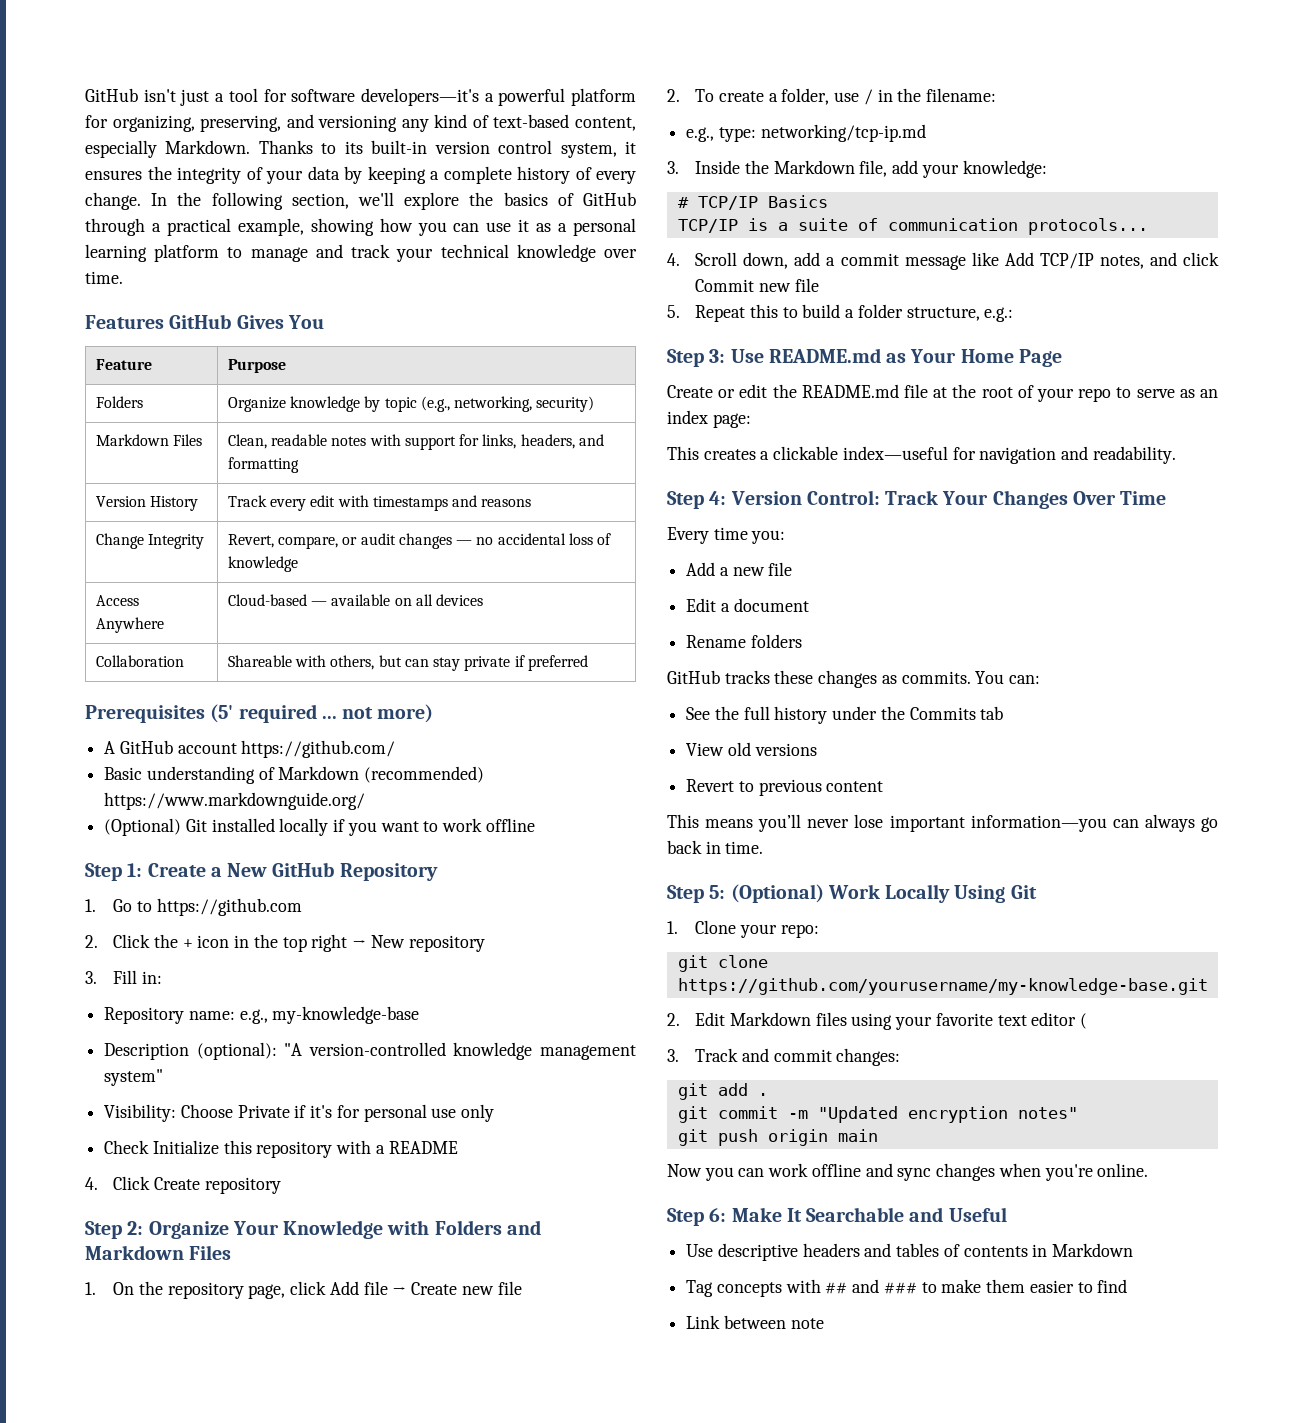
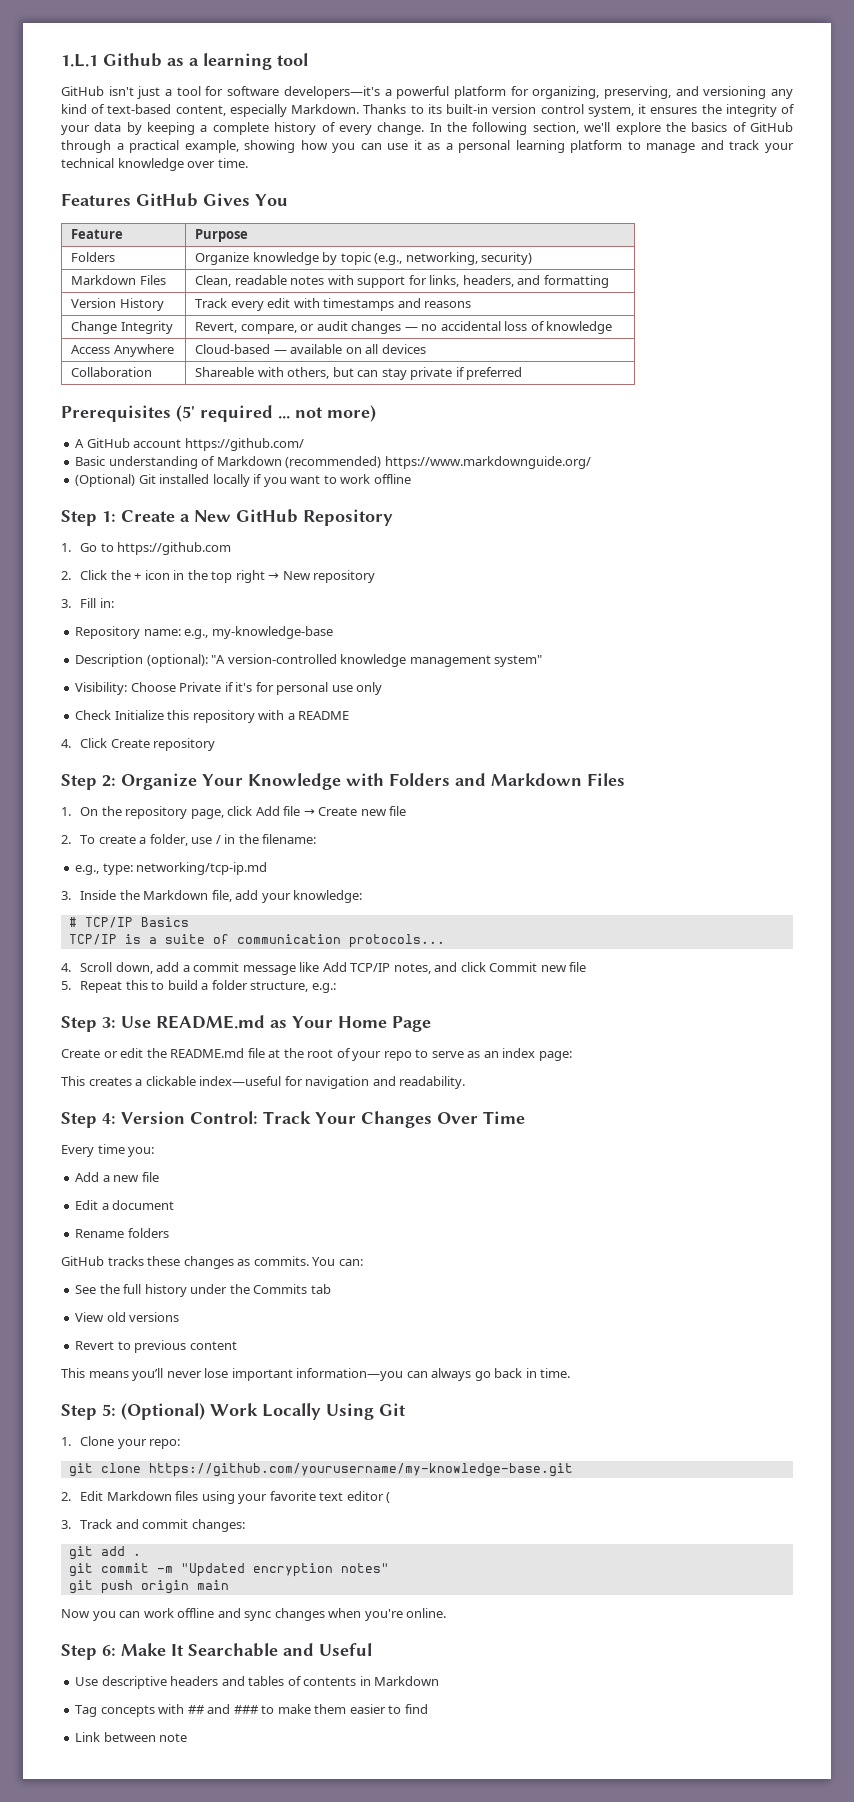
+ 1.L.1 Github as a learning tool

